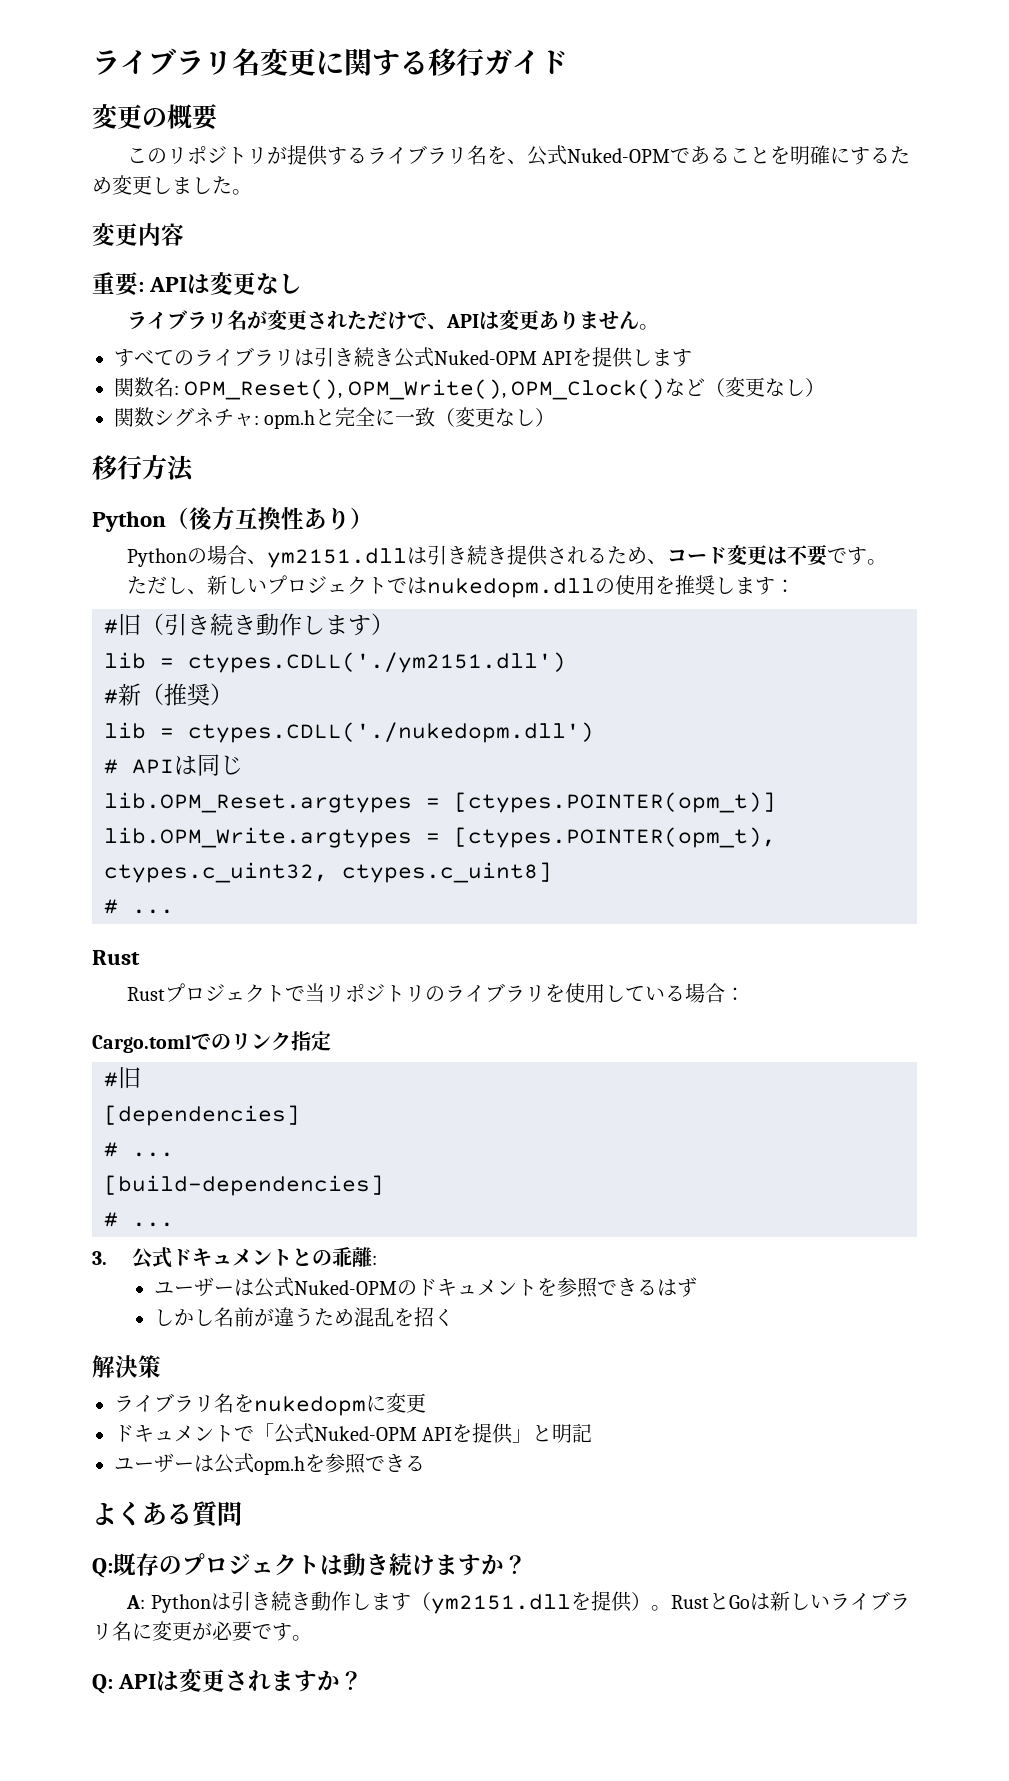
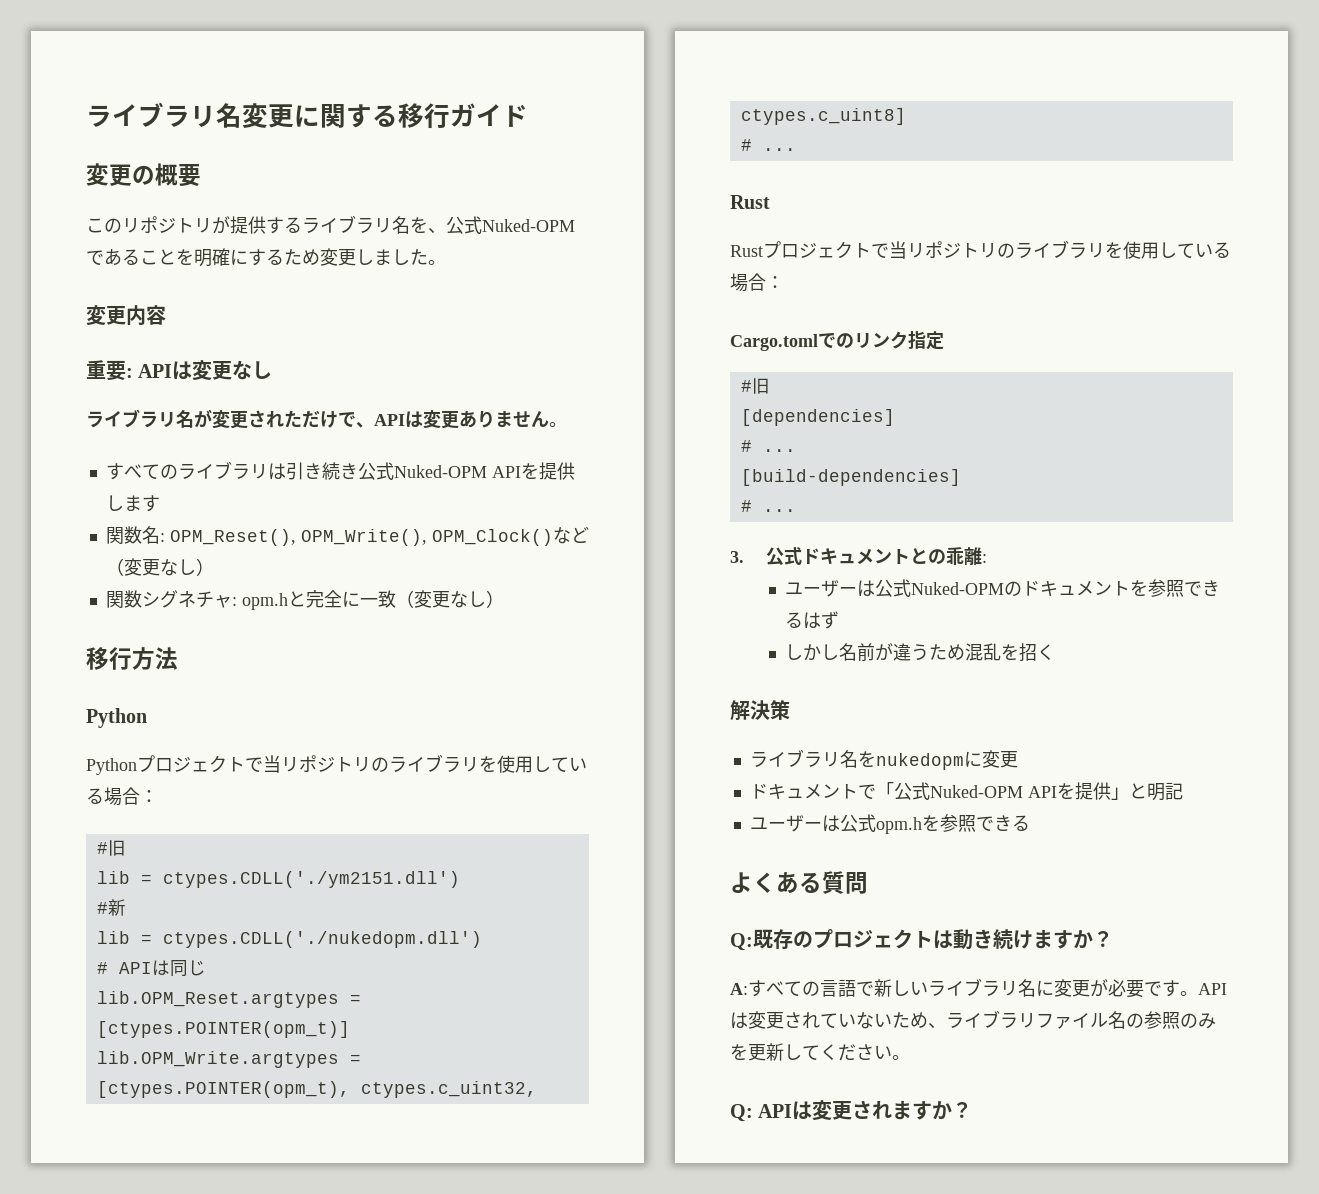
  移行方法
- Python（後方互換性あり）
- Pythonの場合、ym2151.dllは引き続き提供されるため、コード変更は不要です。
- ただし、新しいプロジェクトではnukedopm.dllの使用を推奨します：
- #旧（引き続き動作します）
+ Python
+ Pythonプロジェクトで当リポジトリのライブラリを使用している場合：
+ #旧
- #新（推奨）
+ #新
- A: Pythonは引き続き動作します（ym2151.dllを提供）。RustとGoは新しいライブラリ名に変更が必要です。
+ A:すべての言語で新しいライブラリ名に変更が必要です。APIは変更されていないため、ライブラリファイル名の参照のみを更新してください。

